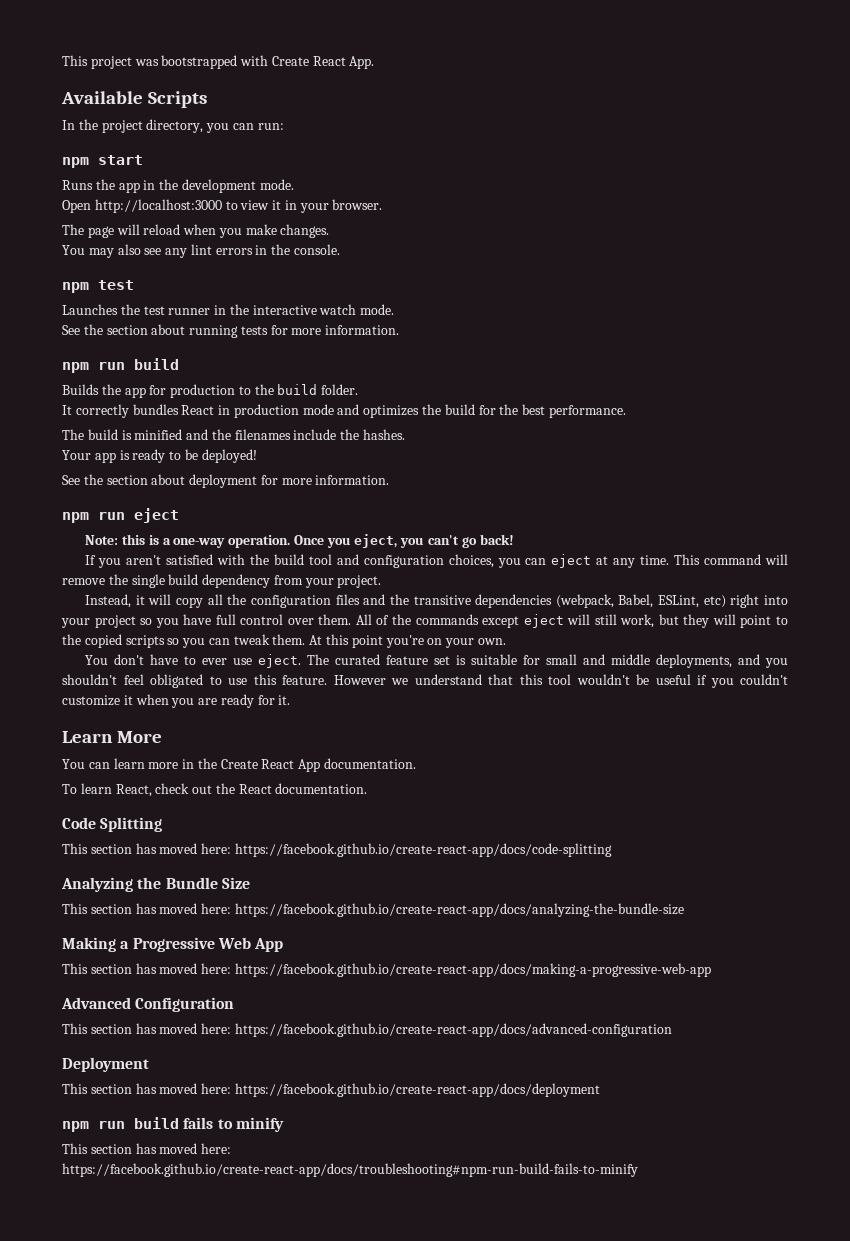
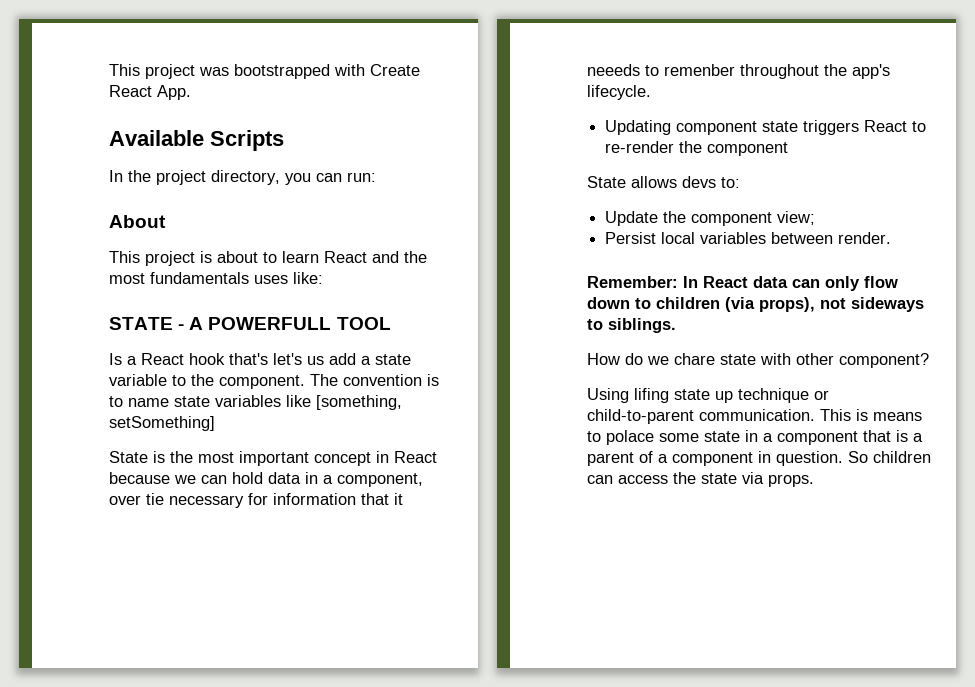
- npm start
- Runs the app in the development mode.
- Open http://localhost:3000 to view it in your browser.
- The page will reload when you make changes.
- You may also see any lint errors in the console.
- npm test
- Launches the test runner in the interactive watch mode.
- See the section about running tests for more information.
- npm run build
- Builds the app for production to the build folder.
- It correctly bundles React in production mode and optimizes the build for the best performance.
- The build is minified and the filenames include the hashes.
- Your app is ready to be deployed!
- See the section about deployment for more information.
- npm run eject
- Note: this is a one-way operation. Once you eject, you can't go back!
- If you aren't satisfied with the build tool and configuration choices, you can eject at any time. This command will remove the single build dependency from your project.
- Instead, it will copy all the configuration files and the transitive dependencies (webpack, Babel, ESLint, etc) right into your project so you have full control over them. All of the commands except eject will still work, but they will point to the copied scripts so you can tweak them. At this point you're on your own.
- You don't have to ever use eject. The curated feature set is suitable for small and middle deployments, and you shouldn't feel obligated to use this feature. However we understand that this tool wouldn't be useful if you couldn't customize it when you are ready for it.
- Learn More
- You can learn more in the Create React App documentation.
- To learn React, check out the React documentation.
- Code Splitting
- This section has moved here: https://facebook.github.io/create-react-app/docs/code-splitting
- Analyzing the Bundle Size
- This section has moved here: https://facebook.github.io/create-react-app/docs/analyzing-the-bundle-size
- Making a Progressive Web App
- This section has moved here: https://facebook.github.io/create-react-app/docs/making-a-progressive-web-app
- Advanced Configuration
- This section has moved here: https://facebook.github.io/create-react-app/docs/advanced-configuration
- Deployment
- This section has moved here: https://facebook.github.io/create-react-app/docs/deployment
- npm run build fails to minify
- This section has moved here: https://facebook.github.io/create-react-app/docs/troubleshooting#npm-run-build-fails-to-minify
+ About
+ This project is about to learn React and the most fundamentals uses like:
+ STATE - A POWERFULL TOOL
+ Is a React hook that's let's us add a state variable to the component. The convention is to name state variables like [something, setSomething]
+ State is the most important concept in React because we can hold data in a component, over tie necessary for information that it neeeds to remenber throughout the app's lifecycle.
+ Updating component state triggers React to re-render the component
+ State allows devs to:
+ Update the component view;
+ Persist local variables between render.
+ Remember: In React data can only flow down to children (via props), not sideways to siblings.
+ How do we chare state with other component?
+ Using lifing state up technique or child-to-parent communication. This is means to polace some state in a component that is a parent of a component in question. So children can access the state via props.

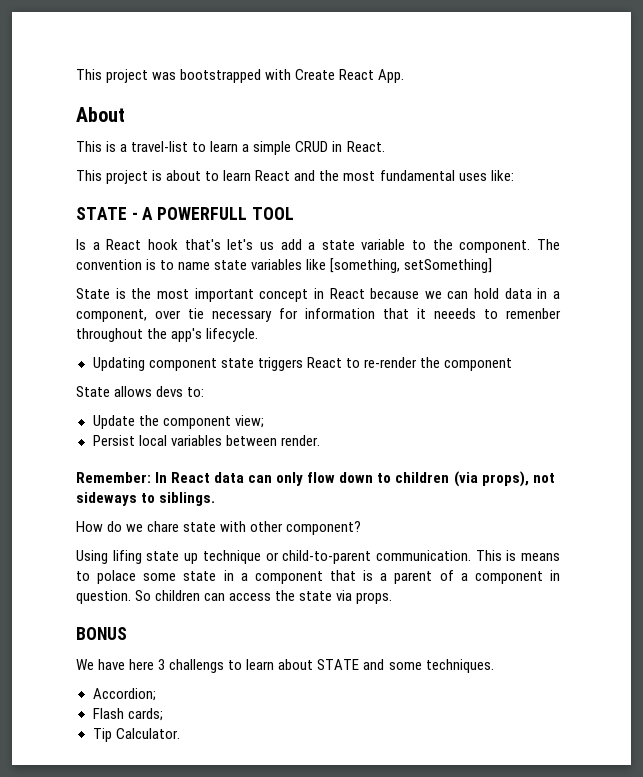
- Available Scripts
- In the project directory, you can run:
  About
+ This is a travel-list to learn a simple CRUD in React.
- This project is about to learn React and the most fundamentals uses like:
+ This project is about to learn React and the most fundamental uses like:
+ BONUS
+ We have here 3 challengs to learn about STATE and some techniques.
+ Accordion;
+ Flash cards;
+ Tip Calculator.

